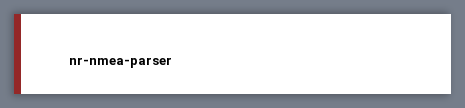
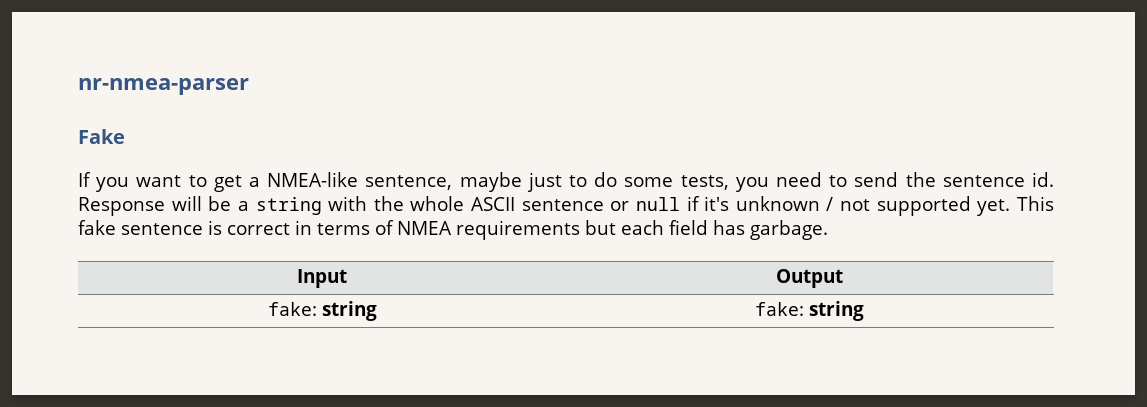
+ Fake
+ If you want to get a NMEA-like sentence, maybe just to do some tests, you need to send the sentence id. Response will be a string with the whole ASCII sentence or null if it's unknown / not supported yet. This fake sentence is correct in terms of NMEA requirements but each field has garbage.
+ Input | Output
+ fake: string | fake: string

